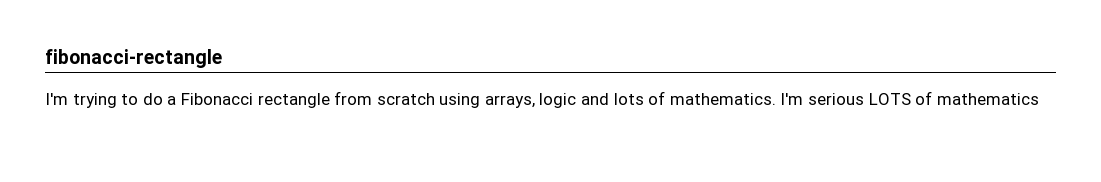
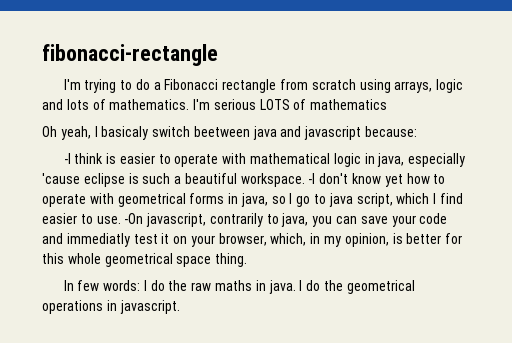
+ Oh yeah, I basicaly switch beetween java and javascript because:
+ -I think is easier to operate with mathematical logic in java, especially 'cause eclipse is such a beautiful workspace. -I don't know yet how to operate with geometrical forms in java, so I go to java script, which I find easier to use. -On javascript, contrarily to java, you can save your code and immediatly test it on your browser, which, in my opinion, is better for this whole geometrical space thing.
+ In few words: I do the raw maths in java. I do the geometrical operations in javascript.

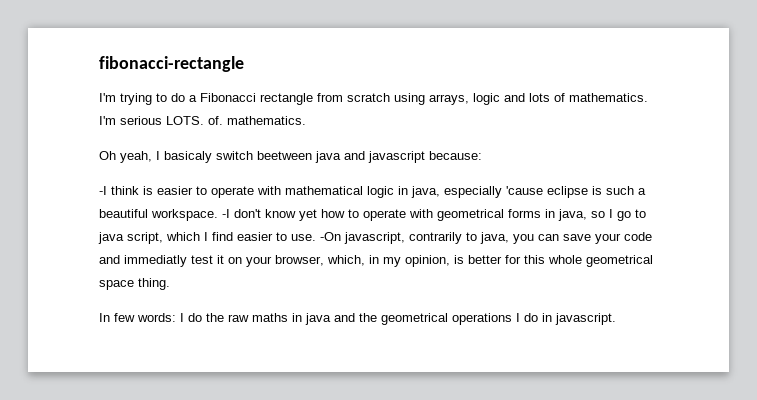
- I'm serious LOTS of mathematics
+ I'm serious LOTS. of. mathematics.
- In few words: I do the raw maths in java. I do the geometrical operations in javascript.
+ In few words: I do the raw maths in java and the geometrical operations I do in javascript.

